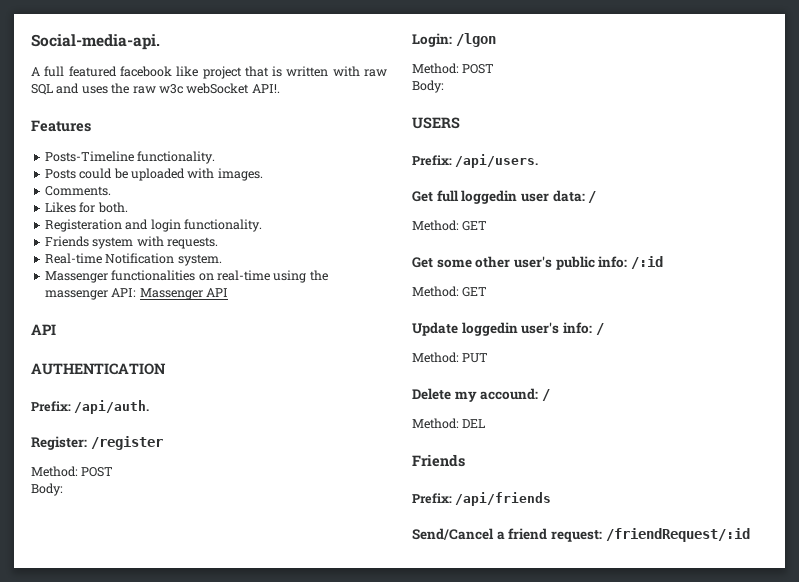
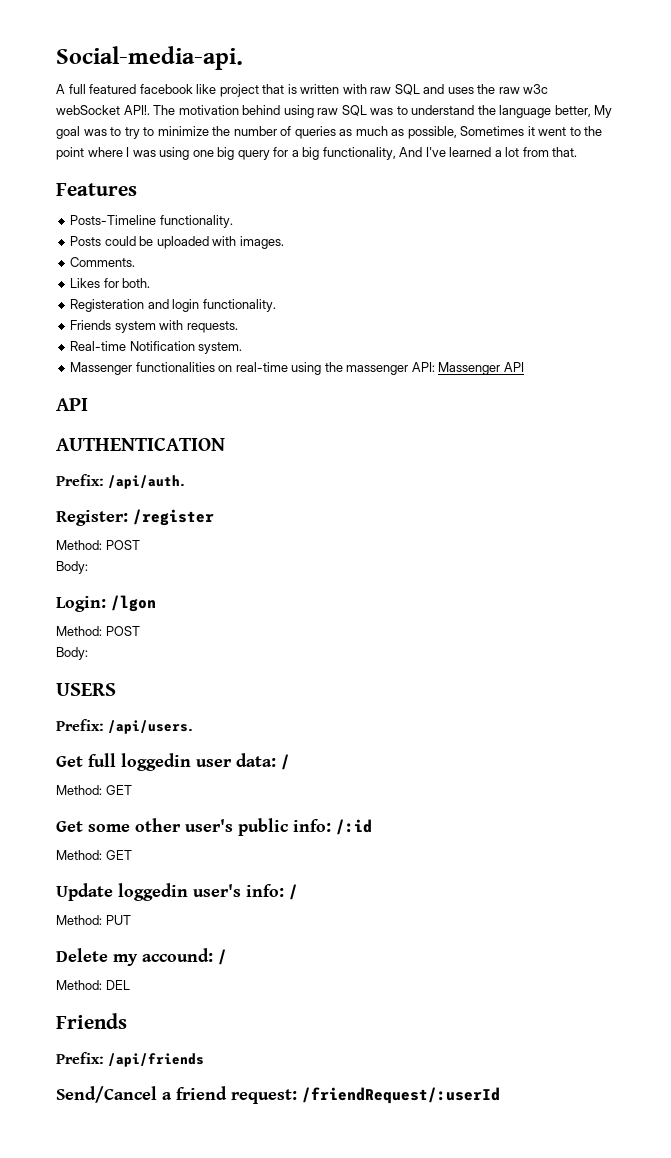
+ The motivation behind using raw SQL was to understand the language better, My goal was to try to minimize the number of queries as much as possible, Sometimes it went to the point where I was using one big query for a big functionality, And I've learned a lot from that.
- Send/Cancel a friend request: /friendRequest/:id
+ Send/Cancel a friend request: /friendRequest/:userId

